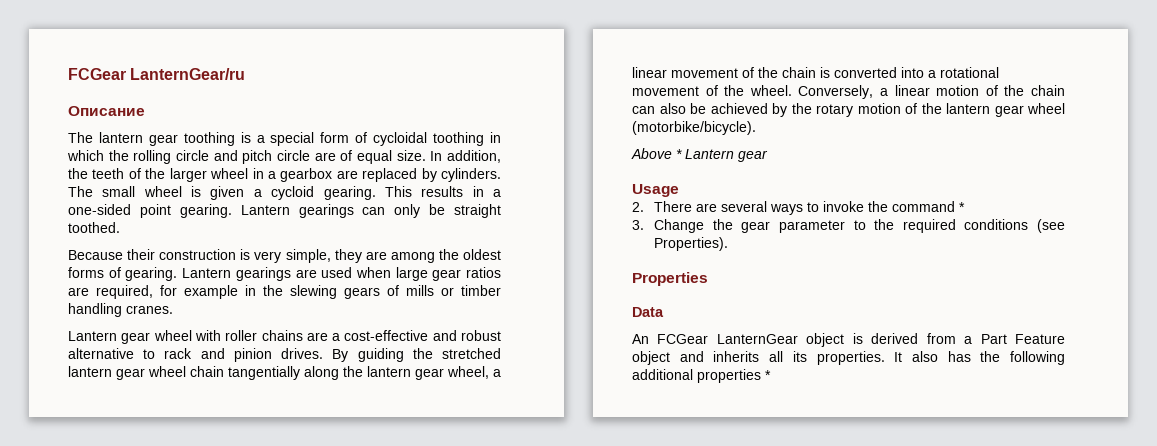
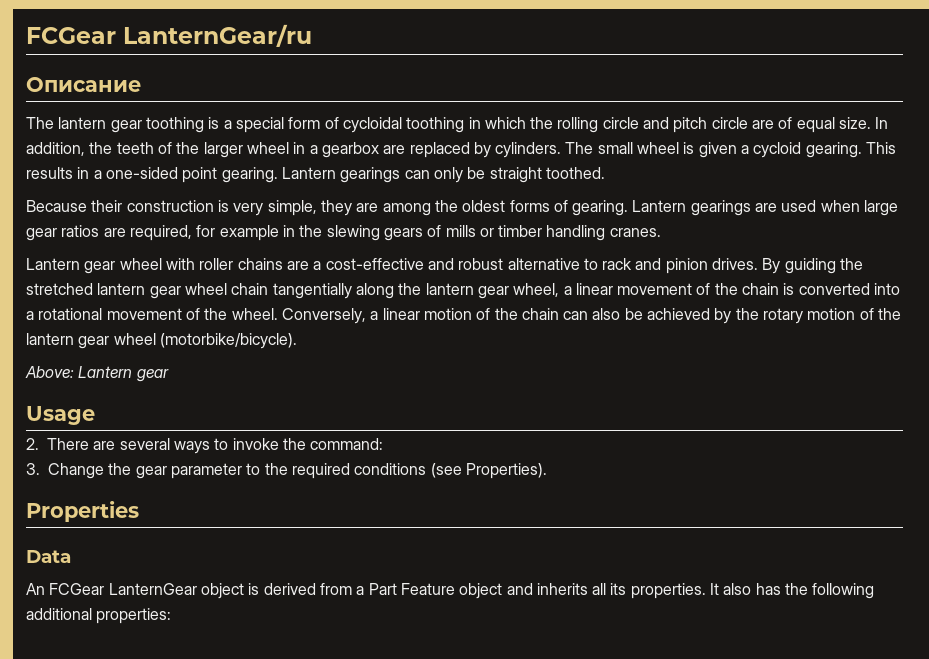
- Above * Lantern gear
+ Above: Lantern gear
- 2. There are several ways to invoke the command *
+ 2. There are several ways to invoke the command:
- It also has the following additional properties *
+ It also has the following additional properties:

